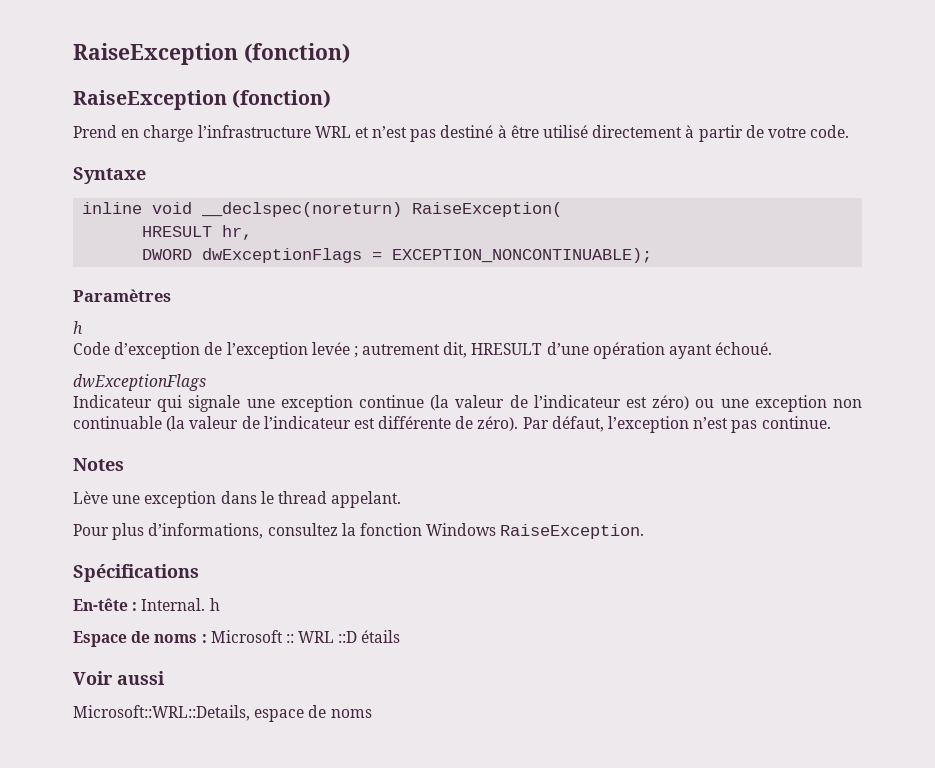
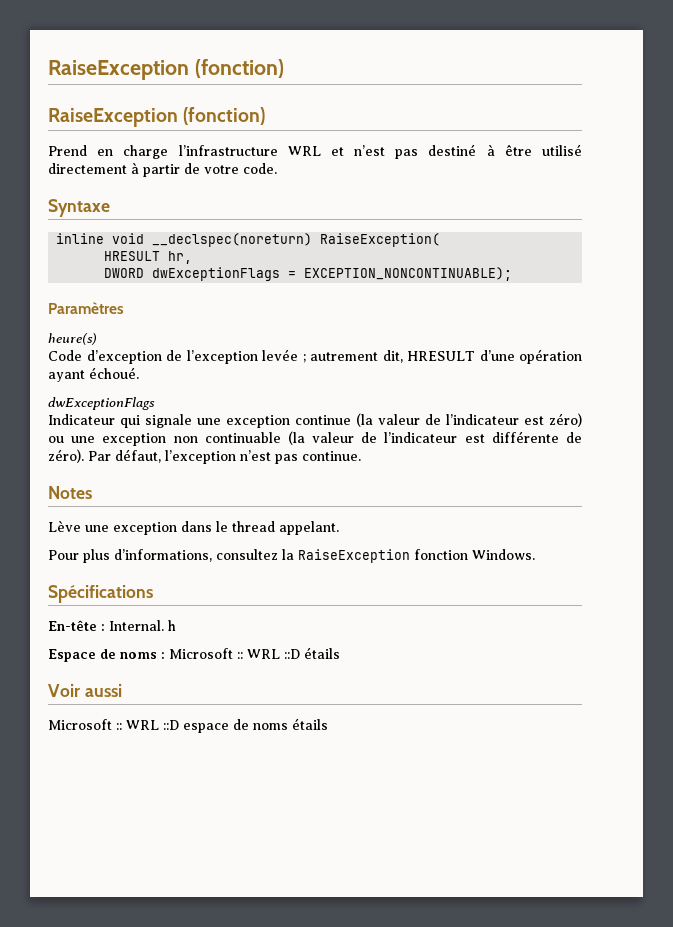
  Paramètres
- h
+ heure(s)
- Pour plus d’informations, consultez la fonction Windows RaiseException.
+ Pour plus d’informations, consultez la RaiseException fonction Windows.
- Microsoft::WRL::Details, espace de noms
+ Microsoft :: WRL ::D espace de noms étails

